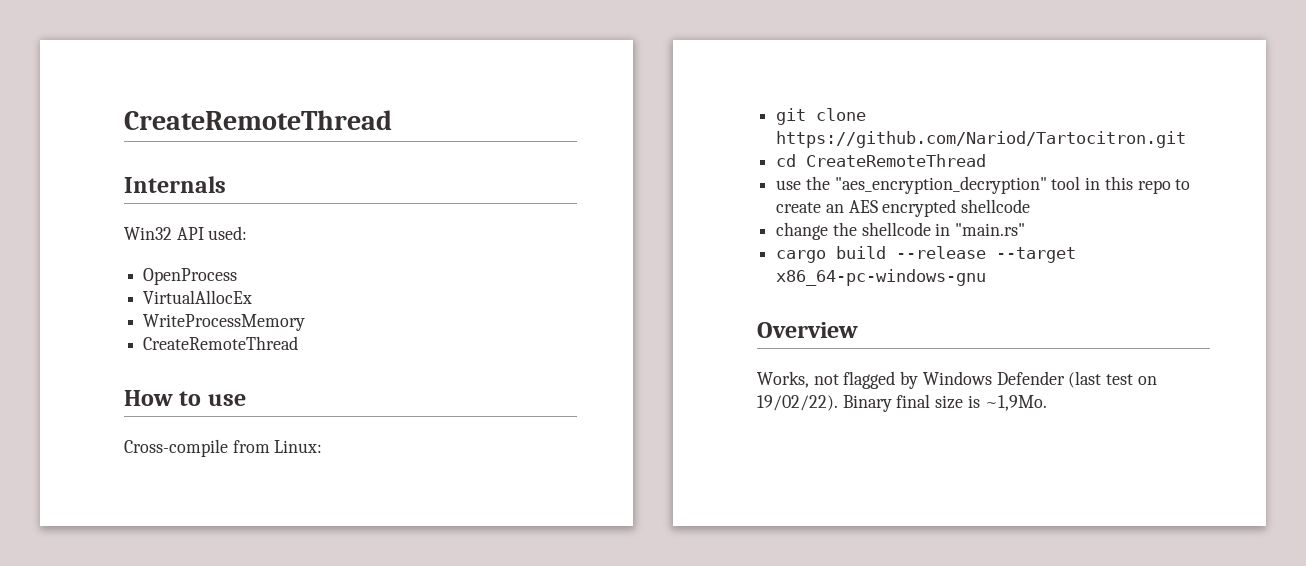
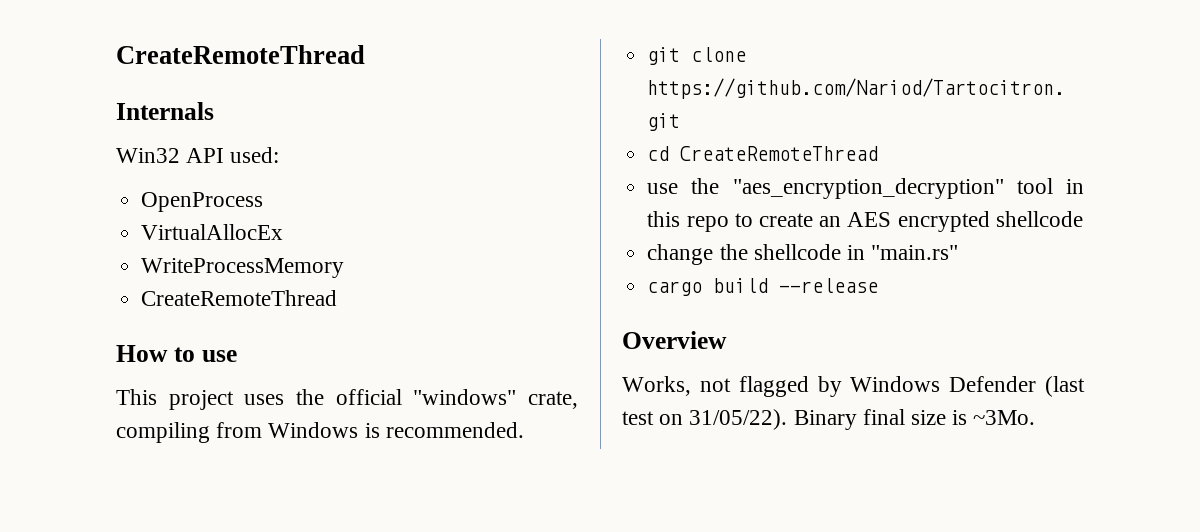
- Cross-compile from Linux:
+ This project uses the official "windows" crate, compiling from Windows is recommended.
- cargo build --release --target x86_64-pc-windows-gnu
+ cargo build --release
- Works, not flagged by Windows Defender (last test on 19/02/22).
+ Works, not flagged by Windows Defender (last test on 31/05/22).
- Binary final size is ~1,9Mo.
+ Binary final size is ~3Mo.

